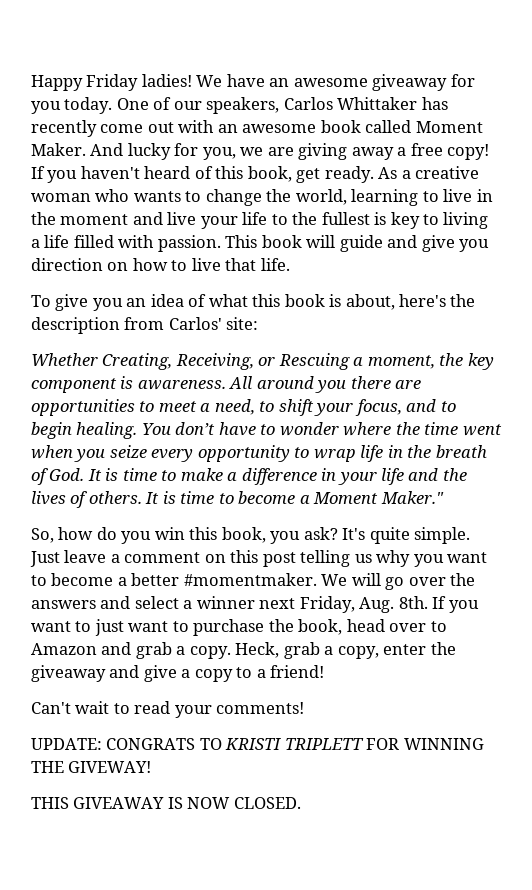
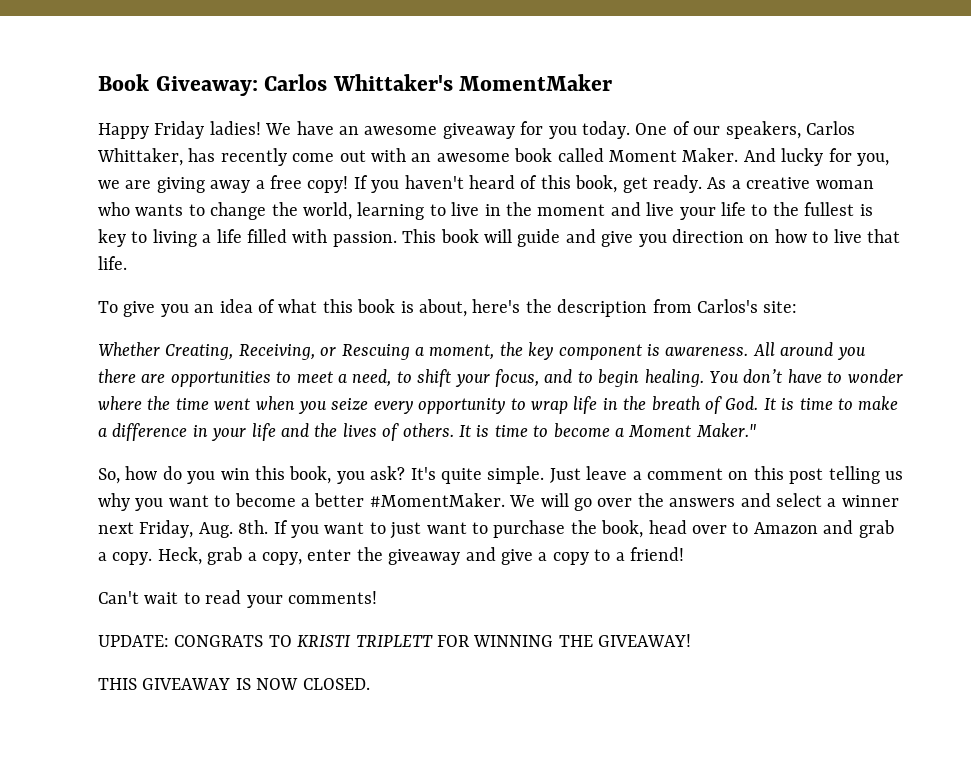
+ Book Giveaway: Carlos Whittaker's MomentMaker
- One of our speakers, Carlos Whittaker has recently come out with an awesome book called Moment Maker.
+ One of our speakers, Carlos Whittaker, has recently come out with an awesome book called Moment Maker.
- To give you an idea of what this book is about, here's the description from Carlos' site:
+ To give you an idea of what this book is about, here's the description from Carlos's site:
- Just leave a comment on this post telling us why you want to become a better #momentmaker.
+ Just leave a comment on this post telling us why you want to become a better #MomentMaker.
- UPDATE: CONGRATS TO KRISTI TRIPLETT FOR WINNING THE GIVEWAY!
+ UPDATE: CONGRATS TO KRISTI TRIPLETT FOR WINNING THE GIVEAWAY!

